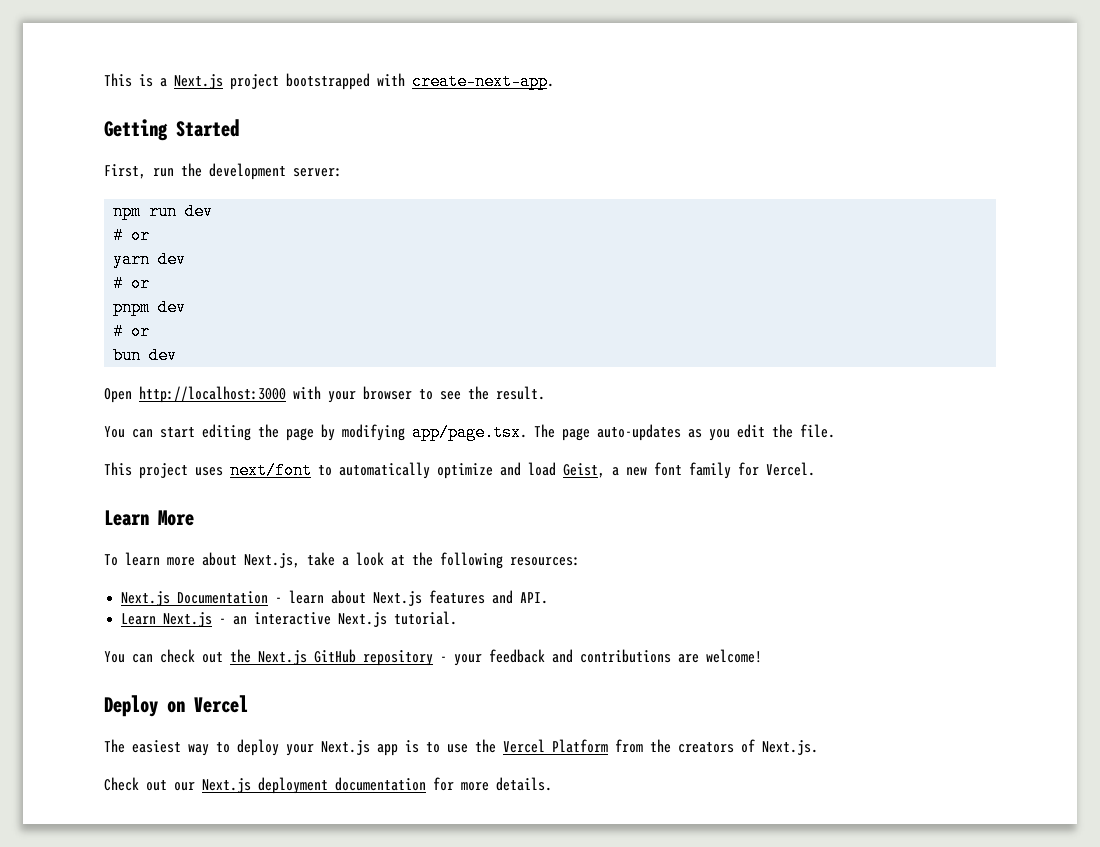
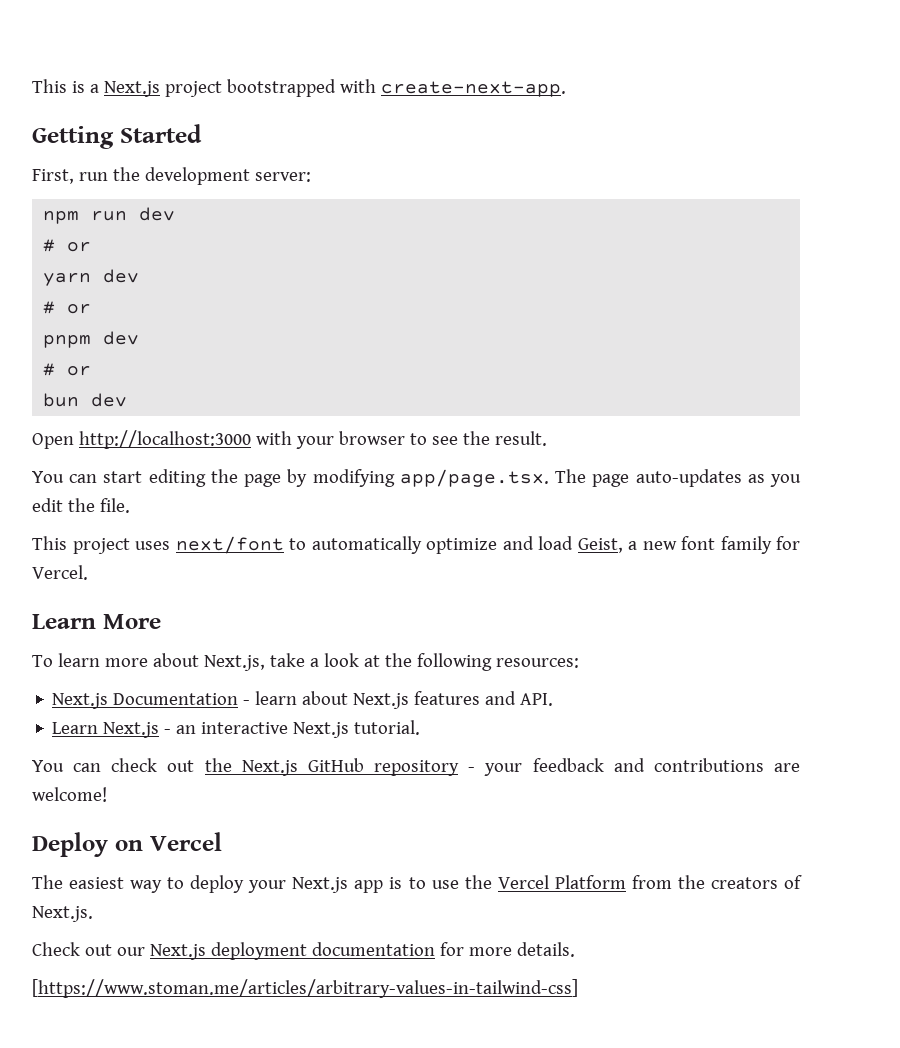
+ [https://www.stoman.me/articles/arbitrary-values-in-tailwind-css]

